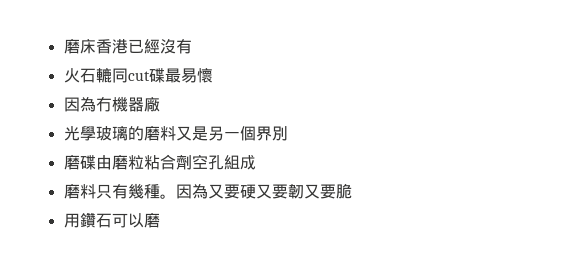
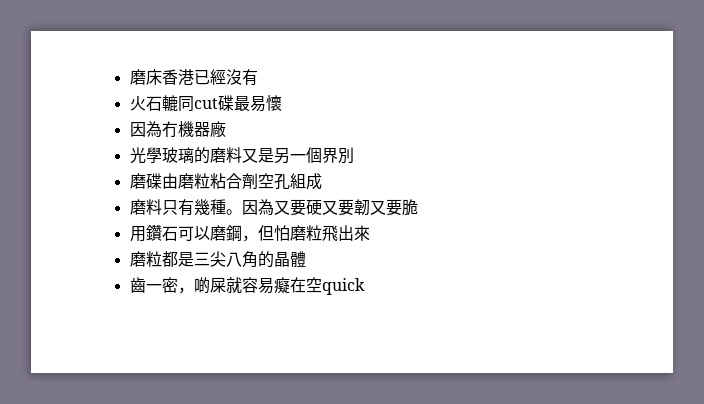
- 用鑽石可以磨
+ 用鑽石可以磨鋼，但怕磨粒飛出來
+ 磨粒都是三尖八角的晶體
+ 齒一密，啲屎就容易癡在空quick

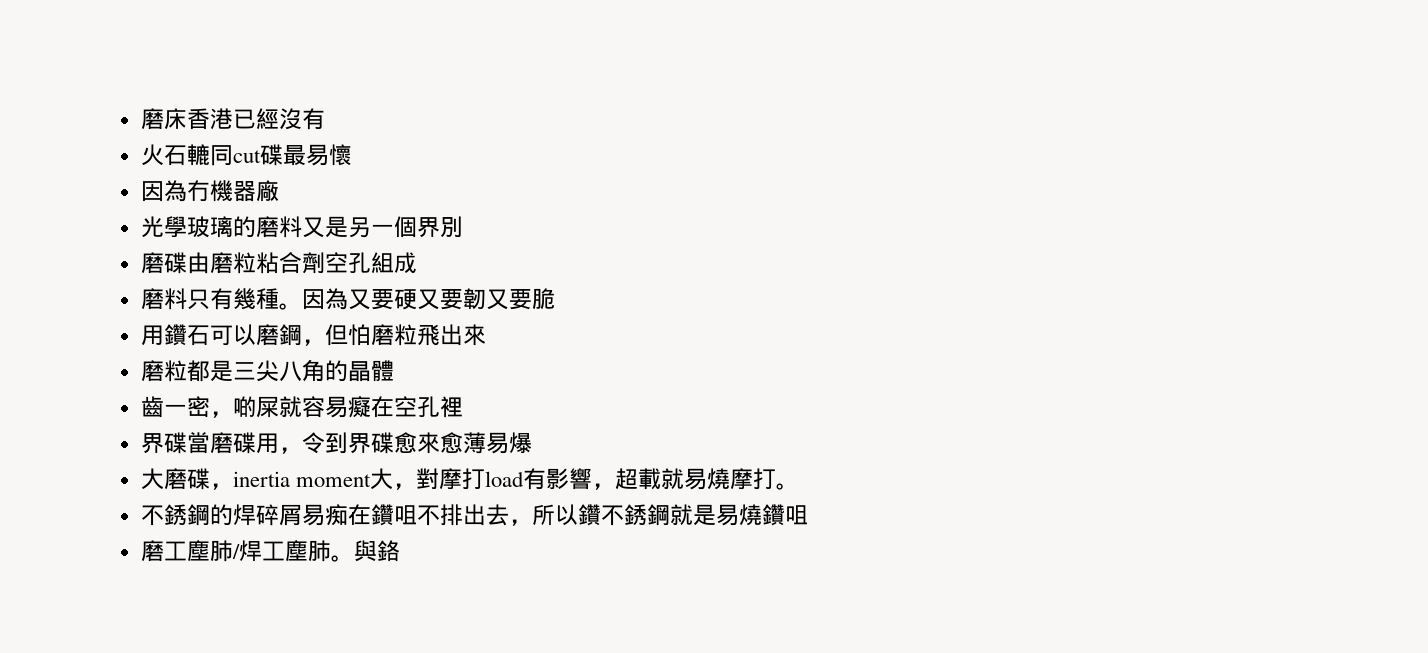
- 齒一密，啲屎就容易癡在空quick
+ 齒一密，啲屎就容易癡在空孔裡
+ 界碟當磨碟用，令到界碟愈來愈薄易爆
+ 大磨碟，inertia moment大，對摩打load有影響，超載就易燒摩打。
+ 不銹鋼的焊碎屑易痴在鑽咀不排出去，所以鑽不銹鋼就是易燒鑽咀
+ 磨工塵肺/焊工塵肺。與鉻

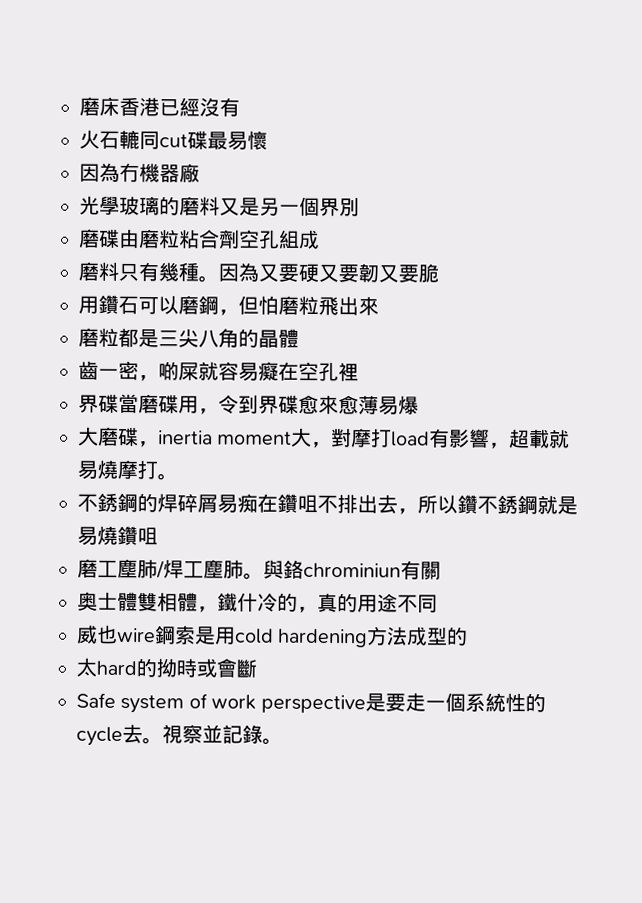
- 與鉻
+ 與鉻chrominiun有關
+ 奥士體雙相體，鐵什冷的，真的用途不同
+ 威也wire鋼索是用cold hardening方法成型的
+ 太hard的拗時或會斷
+ Safe system of work perspective是要走一個系統性的cycle去。視察並記錄。

